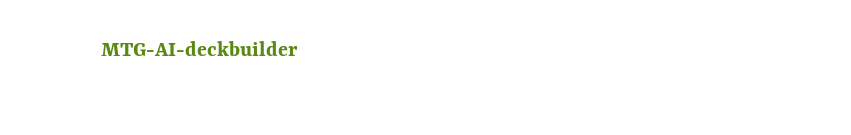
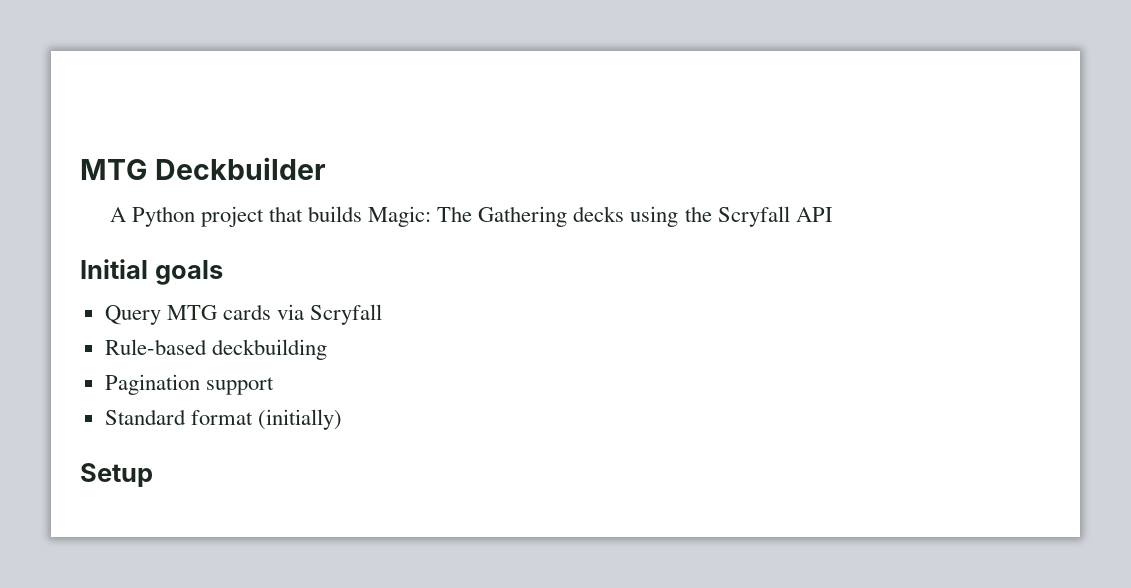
- MTG-AI-deckbuilder
+ MTG Deckbuilder
+ A Python project that builds Magic: The Gathering decks using the Scryfall API
+ Initial goals
+ Query MTG cards via Scryfall
+ Rule-based deckbuilding
+ Pagination support
+ Standard format (initially)
+ Setup

